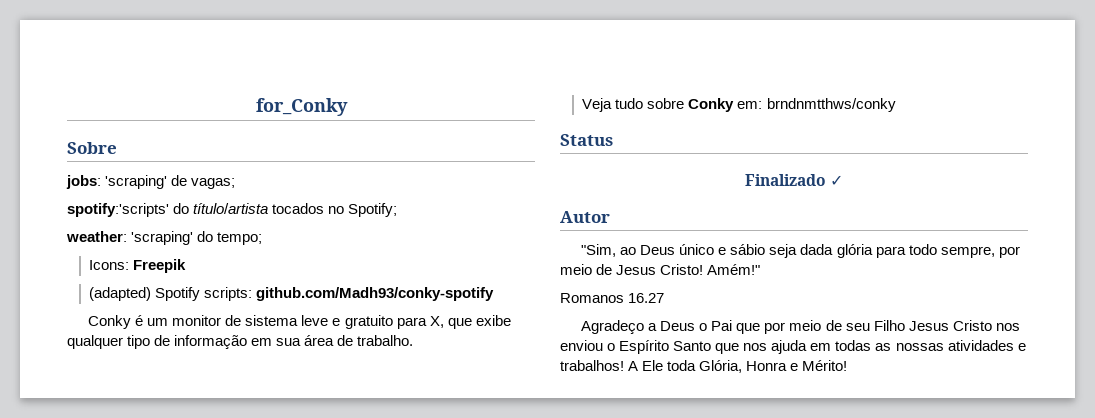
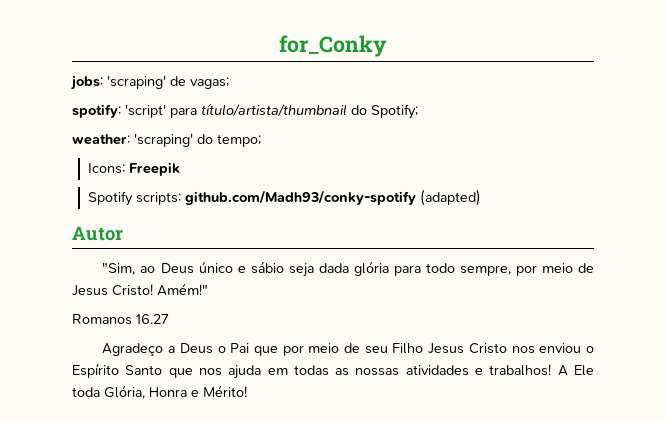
- Sobre
- spotify:'scripts' do título/artista tocados no Spotify;
+ spotify: 'script' para título/artista/thumbnail do Spotify;
- (adapted) Spotify scripts: github.com/Madh93/conky-spotify
- Conky é um monitor de sistema leve e gratuito para X, que exibe qualquer tipo de informação em sua área de trabalho.
- Veja tudo sobre Conky em: brndnmtthws/conky
- Status
- Finalizado ✓
+ Spotify scripts: github.com/Madh93/conky-spotify (adapted)

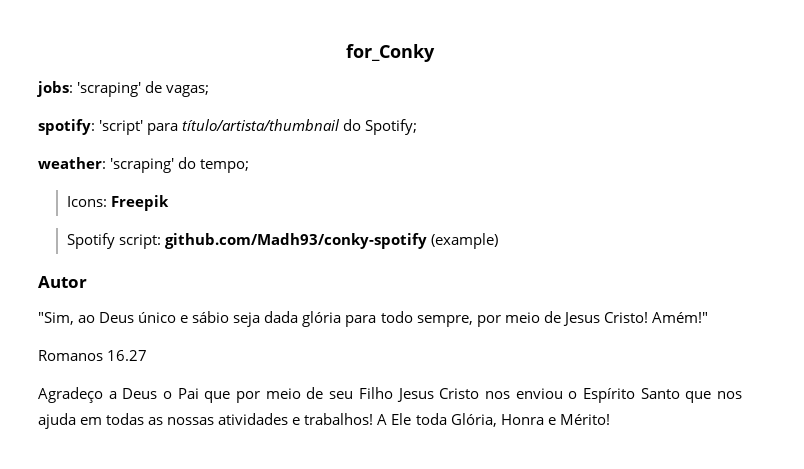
- Spotify scripts: github.com/Madh93/conky-spotify (adapted)
+ Spotify script: github.com/Madh93/conky-spotify (example)

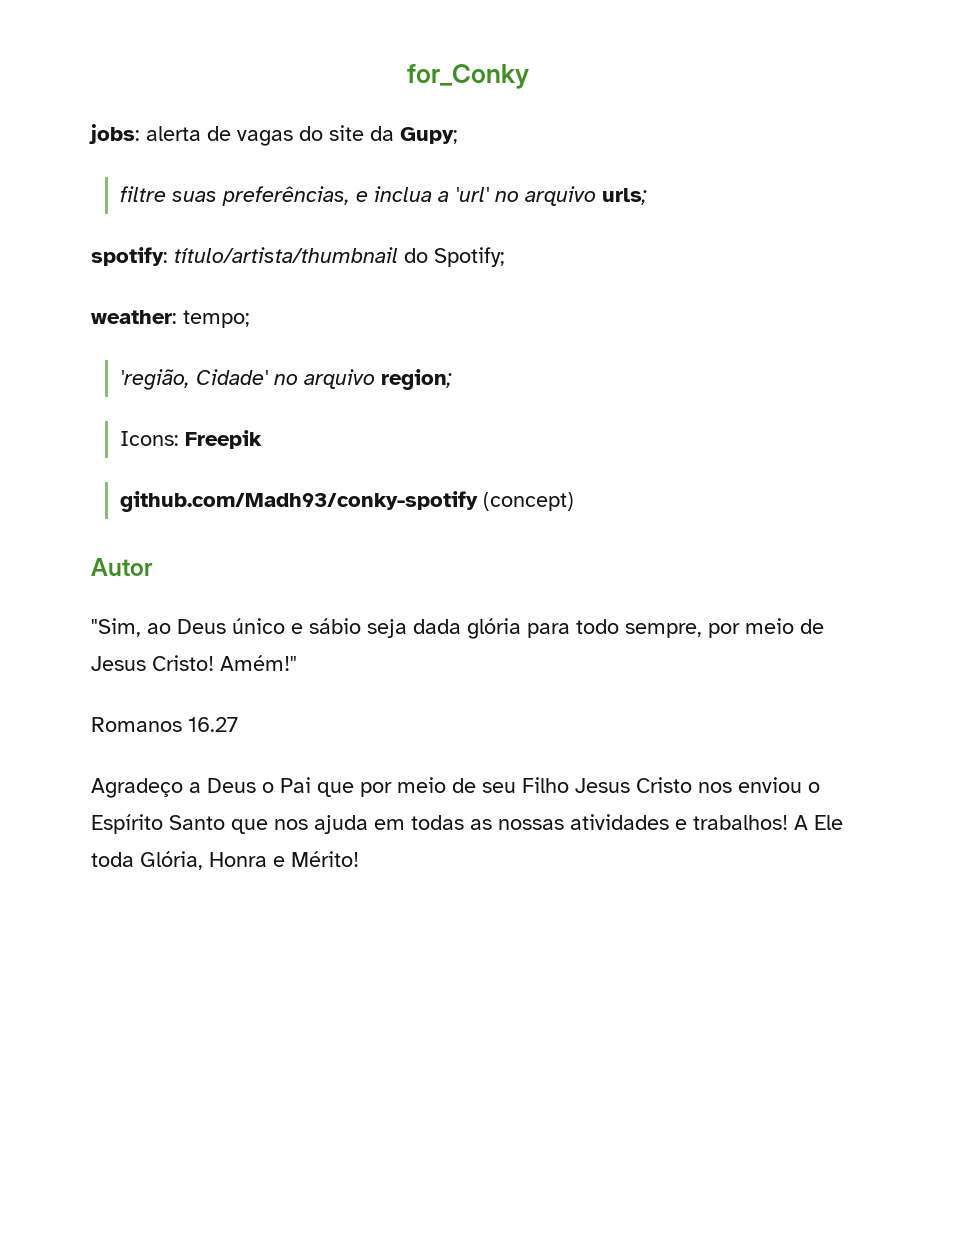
- jobs: 'scraping' de vagas;
+ jobs: alerta de vagas do site da Gupy;
+ filtre suas preferências, e inclua a 'url' no arquivo urls;
- spotify: 'script' para título/artista/thumbnail do Spotify;
+ spotify: título/artista/thumbnail do Spotify;
- weather: 'scraping' do tempo;
+ weather: tempo;
+ 'região, Cidade' no arquivo region;
  Icons: Freepik
- Spotify script: github.com/Madh93/conky-spotify (example)
+ github.com/Madh93/conky-spotify (concept)

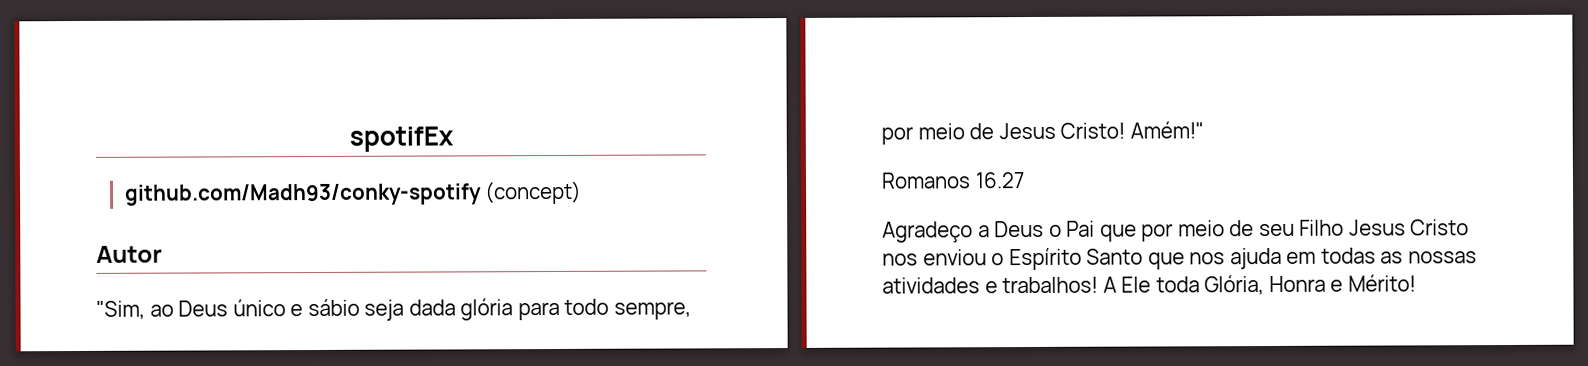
- for_Conky
- jobs: alerta de vagas do site da Gupy;
- filtre suas preferências, e inclua a 'url' no arquivo urls;
- spotify: título/artista/thumbnail do Spotify;
- weather: tempo;
- 'região, Cidade' no arquivo region;
- Icons: Freepik
+ spotifEx

